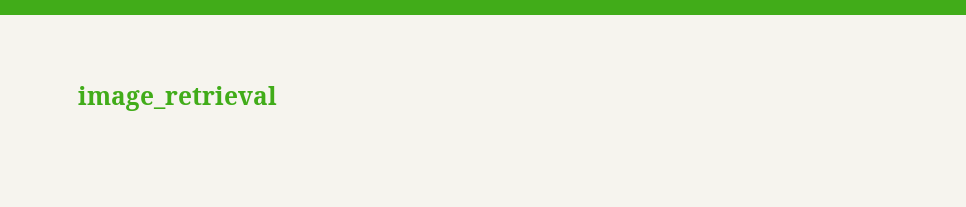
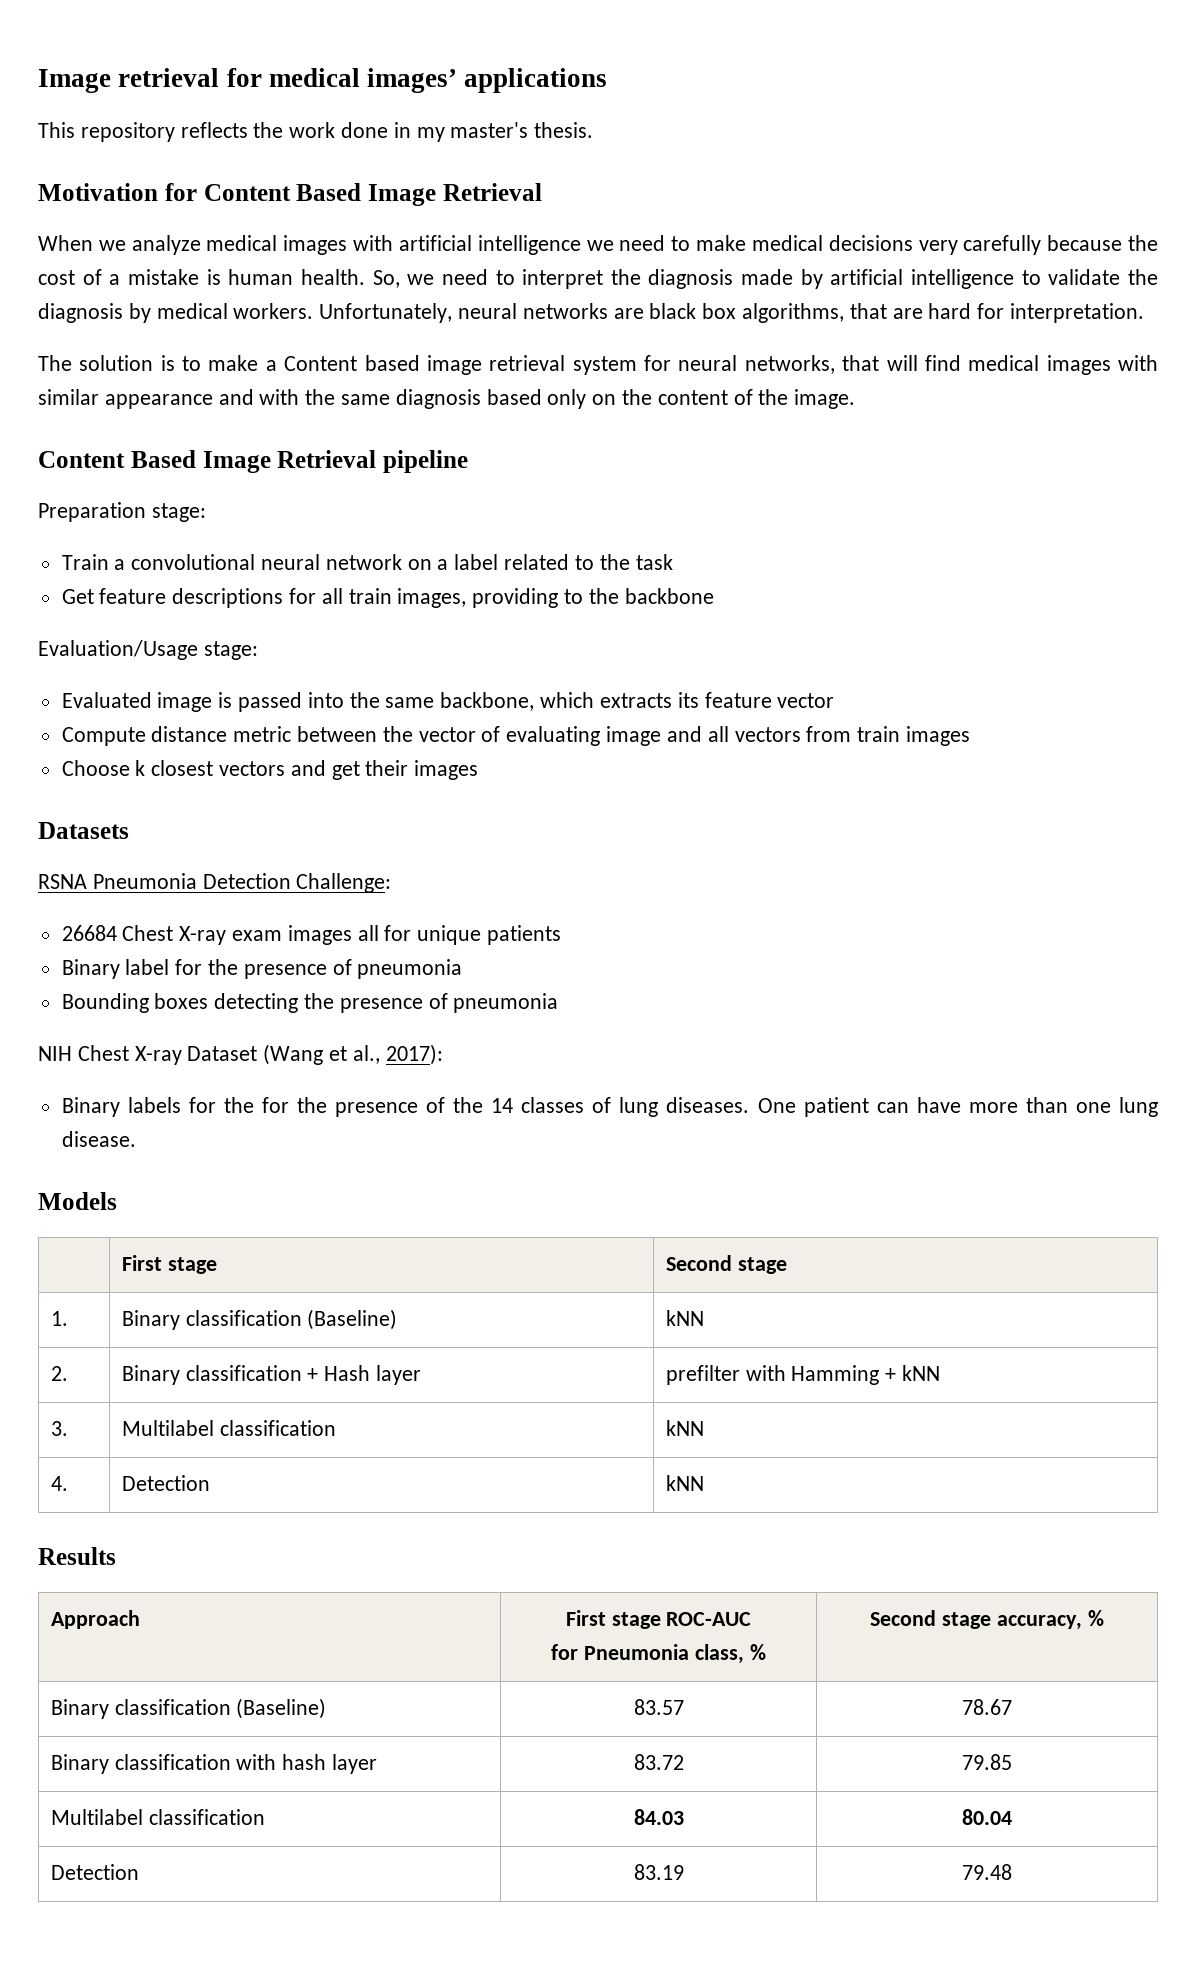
- image_retrieval
+ Image retrieval for medical images’ applications
+ This repository reflects the work done in my master's thesis.
+ Motivation for Content Based Image Retrieval
+ When we analyze medical images with artificial intelligence we need to make medical decisions very carefully because the cost of a mistake is human health. So, we need to interpret the diagnosis made by artificial intelligence to validate the diagnosis by medical workers. Unfortunately, neural networks are black box algorithms, that are hard for interpretation.
+ The solution is to make a Content based image retrieval system for neural networks, that will find medical images with similar appearance and with the same diagnosis based only on the content of the image.
+ Content Based Image Retrieval pipeline
+ Preparation stage:
+ Train a convolutional neural network on a label related to the task
+ Get feature descriptions for all train images, providing to the backbone
+ Evaluation/Usage stage:
+ Evaluated image is passed into the same backbone, which extracts its feature vector
+ Compute distance metric between the vector of evaluating image and all vectors from train images
+ Choose k closest vectors and get their images
+ Datasets
+ RSNA Pneumonia Detection Challenge:
+ 26684 Chest X-ray exam images all for unique patients
+ Binary label for the presence of pneumonia
+ Bounding boxes detecting the presence of pneumonia
+ NIH Chest X-ray Dataset (Wang et al., 2017):
+ Binary labels for the for the presence of the 14 classes of lung diseases. One patient can have more than one lung disease.
+ Models
+ | First stage | Second stage
+ 1. | Binary classification (Baseline) | kNN
+ 2. | Binary classification + Hash layer | prefilter with Hamming + kNN
+ 3. | Multilabel classification | kNN
+ 4. | Detection | kNN
+ Results
+ Approach | First stage ROC-AUC
+ for Pneumonia class, % | Second stage accuracy, %
+ Binary classification (Baseline) | 83.57 | 78.67
+ Binary classification with hash layer | 83.72 | 79.85
+ Multilabel classification | 84.03 | 80.04
+ Detection | 83.19 | 79.48

